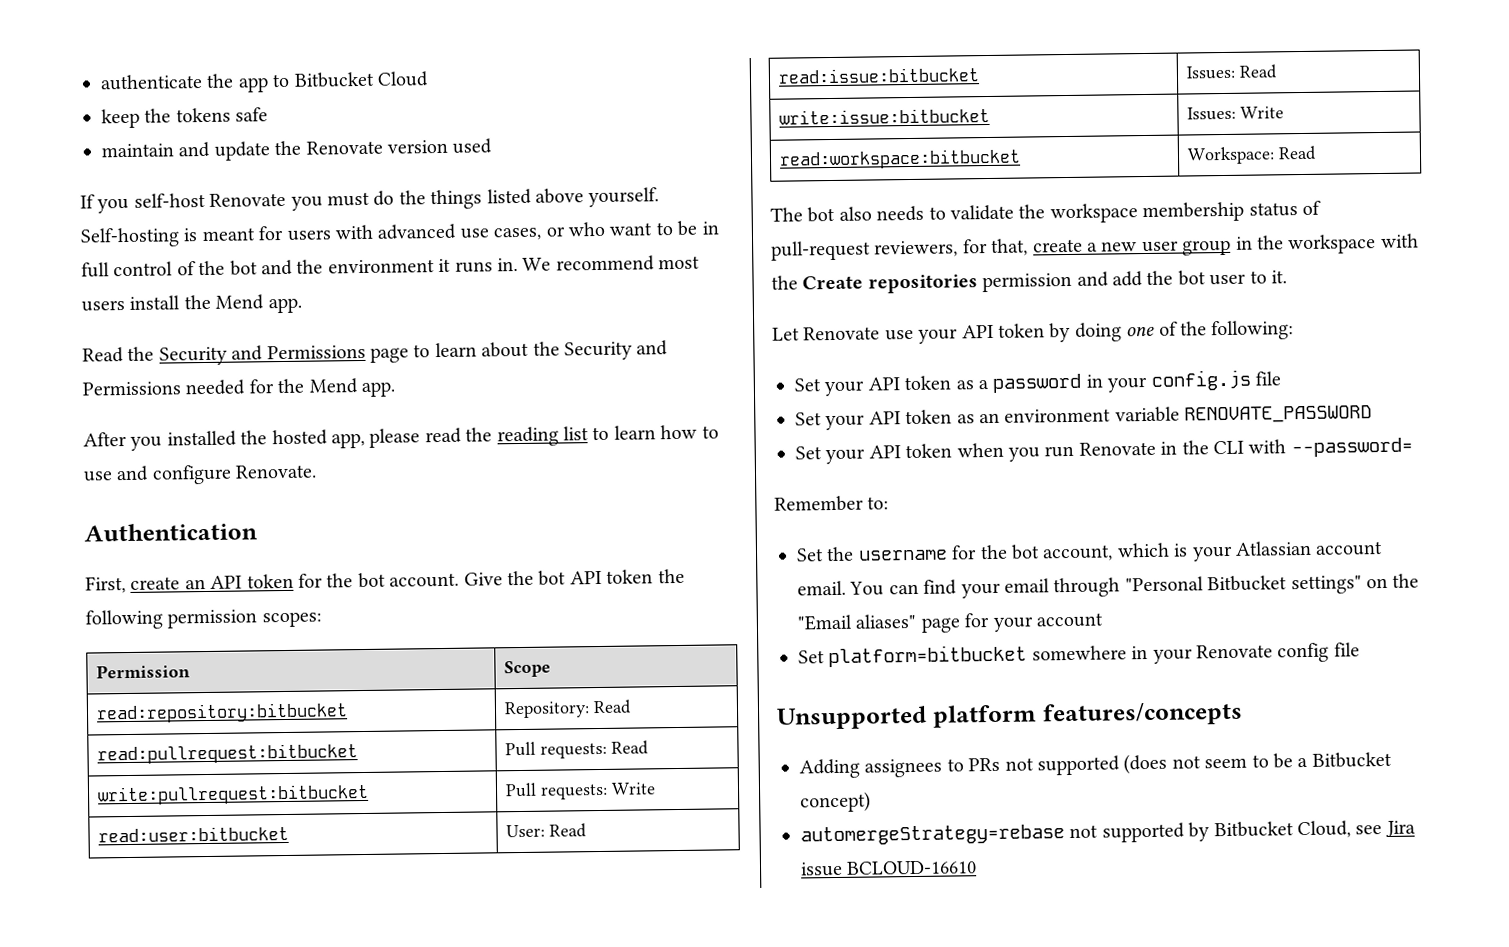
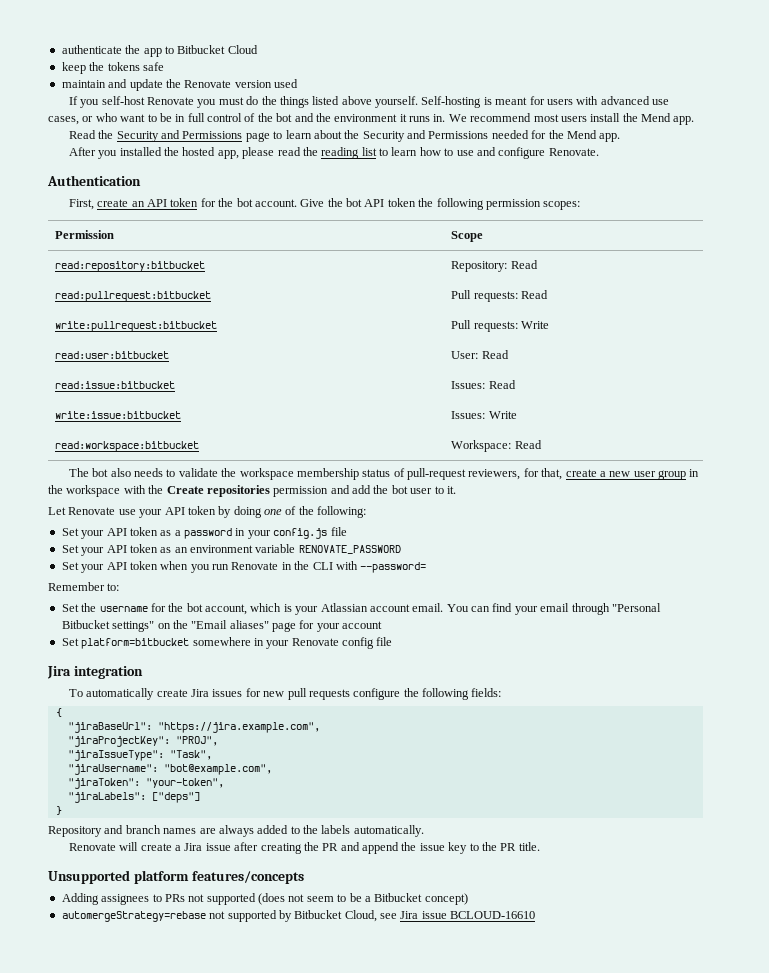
+ Jira integration
+ To automatically create Jira issues for new pull requests configure the following fields:
+ {
+ "jiraBaseUrl": "https://jira.example.com",
+ "jiraProjectKey": "PROJ",
+ "jiraIssueType": "Task",
+ "jiraUsername": "bot@example.com",
+ "jiraToken": "your-token",
+ "jiraLabels": ["deps"]
+ }
+ Repository and branch names are always added to the labels automatically.
+ Renovate will create a Jira issue after creating the PR and append the issue key to the PR title.

